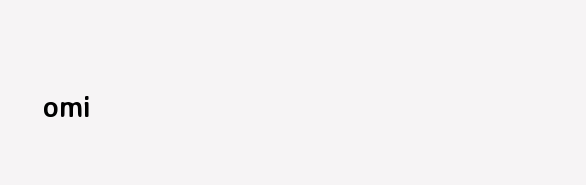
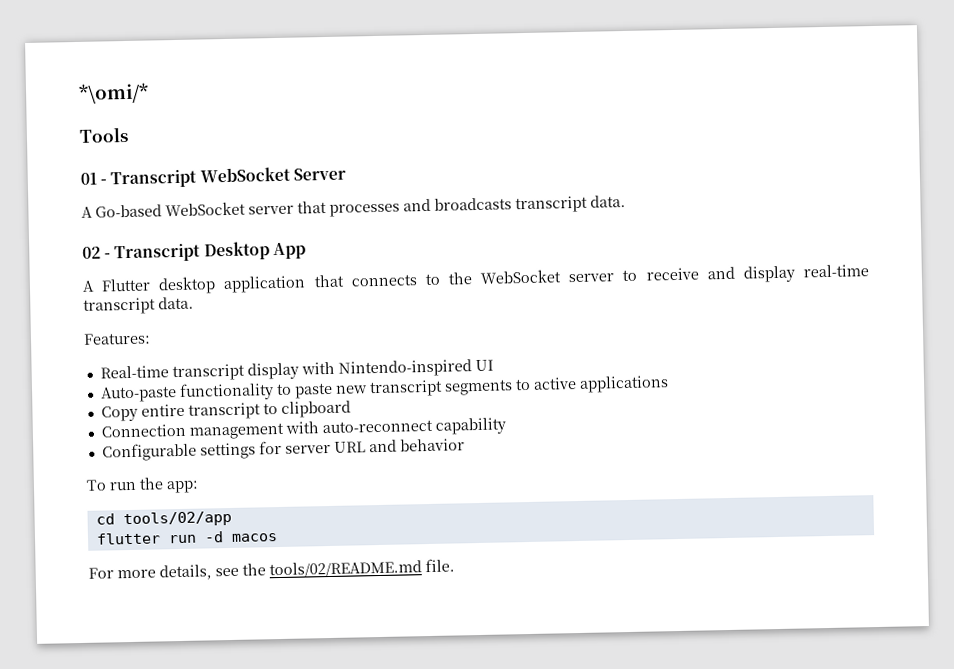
- omi
+ *\omi/*
+ Tools
+ 01 - Transcript WebSocket Server
+ A Go-based WebSocket server that processes and broadcasts transcript data.
+ 02 - Transcript Desktop App
+ A Flutter desktop application that connects to the WebSocket server to receive and display real-time transcript data.
+ Features:
+ Real-time transcript display with Nintendo-inspired UI
+ Auto-paste functionality to paste new transcript segments to active applications
+ Copy entire transcript to clipboard
+ Connection management with auto-reconnect capability
+ Configurable settings for server URL and behavior
+ To run the app:
+ cd tools/02/app
+ flutter run -d macos
+ For more details, see the tools/02/README.md file.

